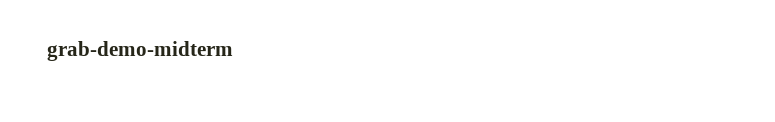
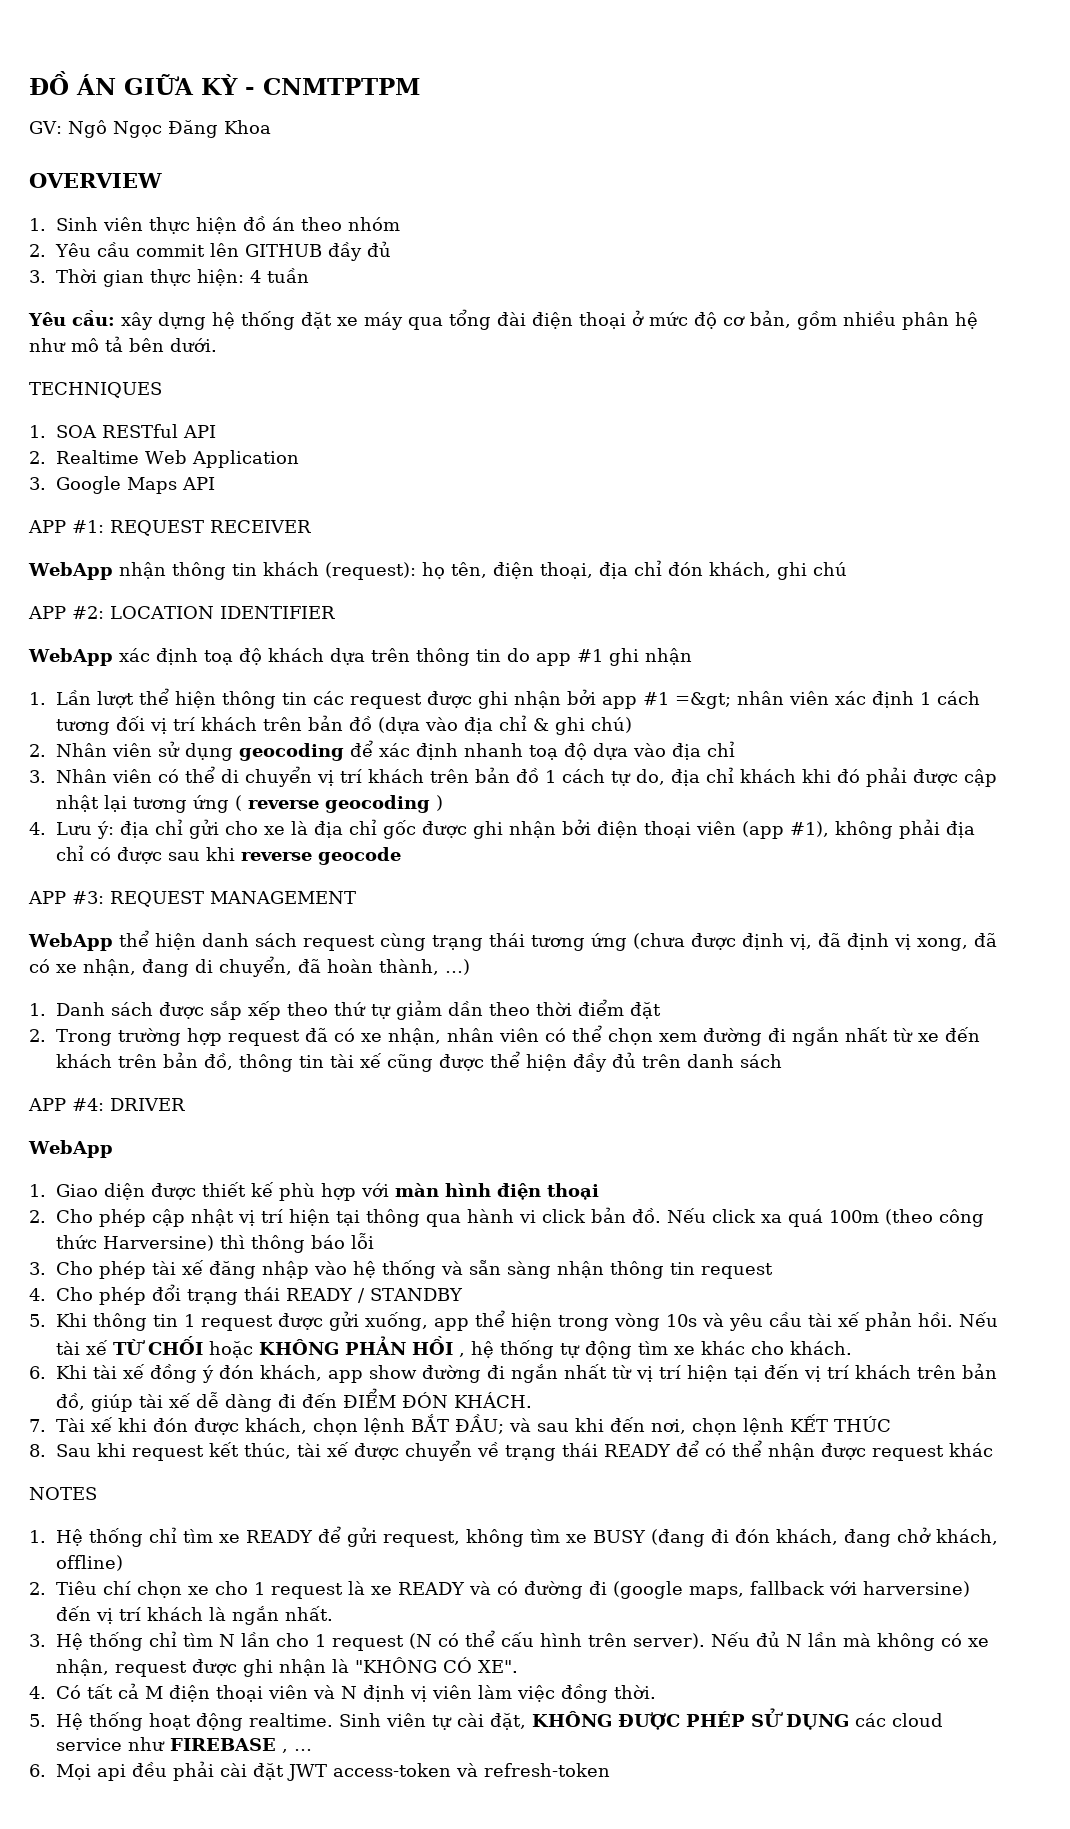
- grab-demo-midterm
+ ĐỒ ÁN GIỮA KỲ - CNMTPTPM
+ GV: Ngô Ngọc Đăng Khoa
+ OVERVIEW
+ 1. Sinh viên thực hiện đồ án theo nhóm
+ 2. Yêu cầu commit lên GITHUB đầy đủ
+ 3. Thời gian thực hiện: 4 tuần
+ Yêu cầu: xây dựng hệ thống đặt xe máy qua tổng đài điện thoại ở mức độ cơ bản, gồm nhiều phân hệ như mô tả bên dưới.
+ TECHNIQUES
+ 1. SOA RESTful API
+ 2. Realtime Web Application
+ 3. Google Maps API
+ APP #1: REQUEST RECEIVER
+ WebApp nhận thông tin khách (request): họ tên, điện thoại, địa chỉ đón khách, ghi chú
+ APP #2: LOCATION IDENTIFIER
+ WebApp xác định toạ độ khách dựa trên thông tin do app #1 ghi nhận
+ 1. Lần lượt thể hiện thông tin các request được ghi nhận bởi app #1 =&gt; nhân viên xác định 1 cách tương đối vị trí khách trên bản đồ (dựa vào địa chỉ & ghi chú)
+ 2. Nhân viên sử dụng geocoding để xác định nhanh toạ độ dựa vào địa chỉ
+ 3. Nhân viên có thể di chuyển vị trí khách trên bản đồ 1 cách tự do, địa chỉ khách khi đó phải được cập nhật lại tương ứng ( reverse geocoding )
+ 4. Lưu ý: địa chỉ gửi cho xe là địa chỉ gốc được ghi nhận bởi điện thoại viên (app #1), không phải địa chỉ có được sau khi reverse geocode
+ APP #3: REQUEST MANAGEMENT
+ WebApp thể hiện danh sách request cùng trạng thái tương ứng (chưa được định vị, đã định vị xong, đã có xe nhận, đang di chuyển, đã hoàn thành, …)
+ 1. Danh sách được sắp xếp theo thứ tự giảm dần theo thời điểm đặt
+ 2. Trong trường hợp request đã có xe nhận, nhân viên có thể chọn xem đường đi ngắn nhất từ xe đến khách trên bản đồ, thông tin tài xế cũng được thể hiện đầy đủ trên danh sách
+ APP #4: DRIVER
+ WebApp
+ 1. Giao diện được thiết kế phù hợp với màn hình điện thoại
+ 2. Cho phép cập nhật vị trí hiện tại thông qua hành vi click bản đồ. Nếu click xa quá 100m (theo công thức Harversine) thì thông báo lỗi
+ 3. Cho phép tài xế đăng nhập vào hệ thống và sẵn sàng nhận thông tin request
+ 4. Cho phép đổi trạng thái READY / STANDBY
+ 5. Khi thông tin 1 request được gửi xuống, app thể hiện trong vòng 10s và yêu cầu tài xế phản hồi. Nếu tài xế TỪ CHỐI hoặc KHÔNG PHẢN HỒI , hệ thống tự động tìm xe khác cho khách.
+ 6. Khi tài xế đồng ý đón khách, app show đường đi ngắn nhất từ vị trí hiện tại đến vị trí khách trên bản đồ, giúp tài xế dễ dàng đi đến ĐIỂM ĐÓN KHÁCH.
+ 7. Tài xế khi đón được khách, chọn lệnh BẮT ĐẦU; và sau khi đến nơi, chọn lệnh KẾT THÚC
+ 8. Sau khi request kết thúc, tài xế được chuyển về trạng thái READY để có thể nhận được request khác
+ NOTES
+ 1. Hệ thống chỉ tìm xe READY để gửi request, không tìm xe BUSY (đang đi đón khách, đang chở khách, offline)
+ 2. Tiêu chí chọn xe cho 1 request là xe READY và có đường đi (google maps, fallback với harversine) đến vị trí khách là ngắn nhất.
+ 3. Hệ thống chỉ tìm N lần cho 1 request (N có thể cấu hình trên server). Nếu đủ N lần mà không có xe nhận, request được ghi nhận là "KHÔNG CÓ XE".
+ 4. Có tất cả M điện thoại viên và N định vị viên làm việc đồng thời.
+ 5. Hệ thống hoạt động realtime. Sinh viên tự cài đặt, KHÔNG ĐƯỢC PHÉP SỬ DỤNG các cloud service như FIREBASE , …
+ 6. Mọi api đều phải cài đặt JWT access-token và refresh-token

